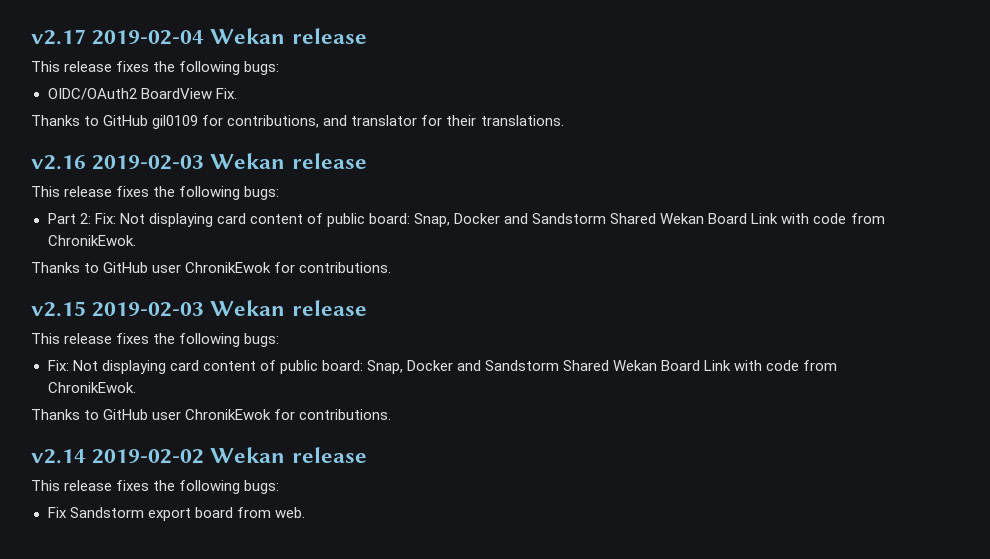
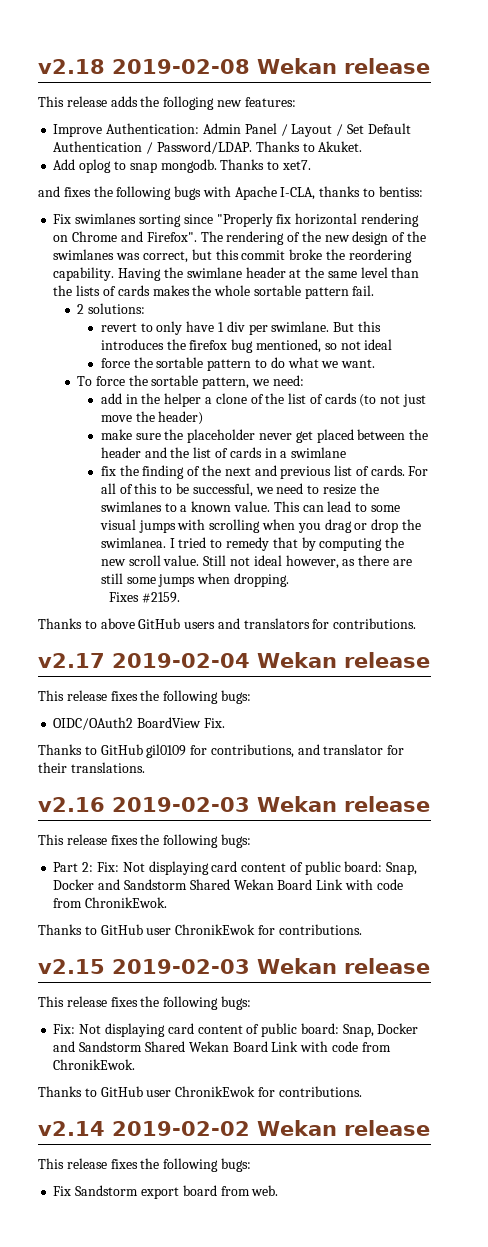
+ v2.18 2019-02-08 Wekan release
+ This release adds the folloging new features:
+ Improve Authentication: Admin Panel / Layout / Set Default Authentication / Password/LDAP. Thanks to Akuket.
+ Add oplog to snap mongodb. Thanks to xet7.
+ and fixes the following bugs with Apache I-CLA, thanks to bentiss:
+ Fix swimlanes sorting since "Properly fix horizontal rendering on Chrome and Firefox". The rendering of the new design of the swimlanes was correct, but this commit broke the reordering capability. Having the swimlane header at the same level than the lists of cards makes the whole sortable pattern fail.
+ 2 solutions:
+ revert to only have 1 div per swimlane. But this introduces the firefox bug mentioned, so not ideal
+ force the sortable pattern to do what we want.
+ To force the sortable pattern, we need:
+ add in the helper a clone of the list of cards (to not just move the header)
+ make sure the placeholder never get placed between the header and the list of cards in a swimlane
+ fix the finding of the next and previous list of cards. For all of this to be successful, we need to resize the swimlanes to a known value. This can lead to some visual jumps with scrolling when you drag or drop the swimlanea. I tried to remedy that by computing the new scroll value. Still not ideal however, as there are still some jumps when dropping.
+ Fixes #2159.
+ Thanks to above GitHub users and translators for contributions.

